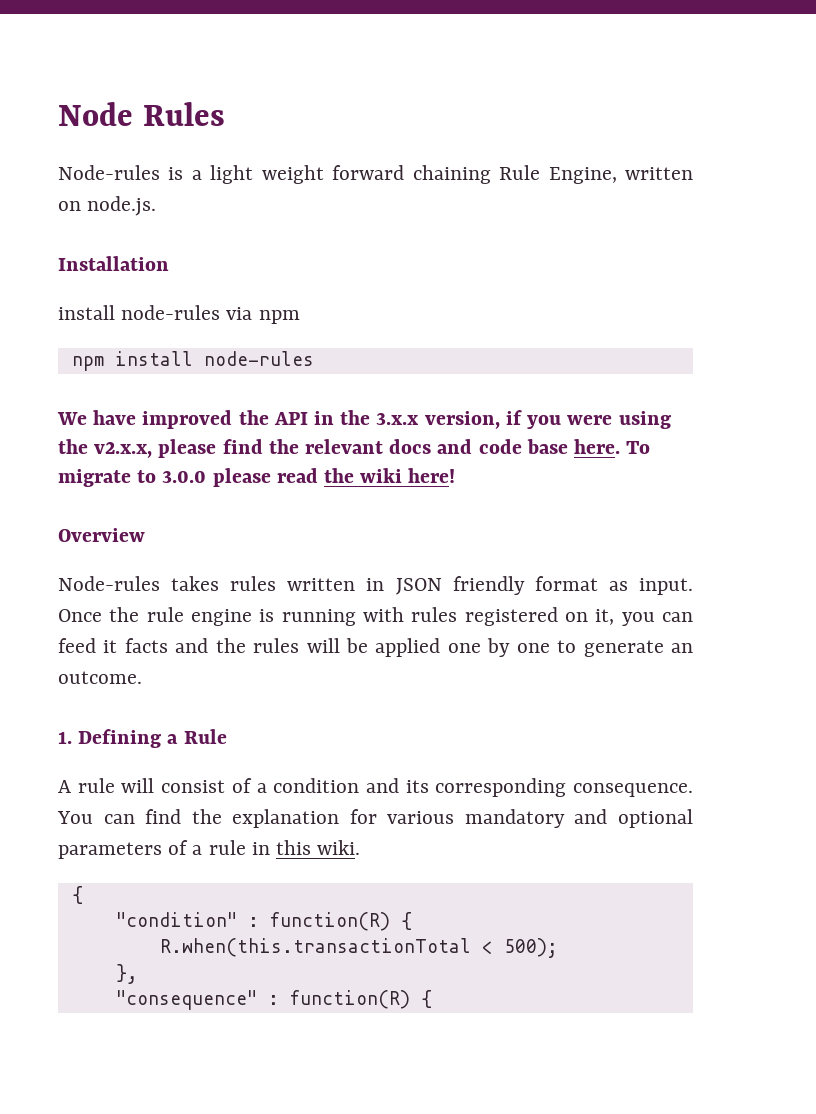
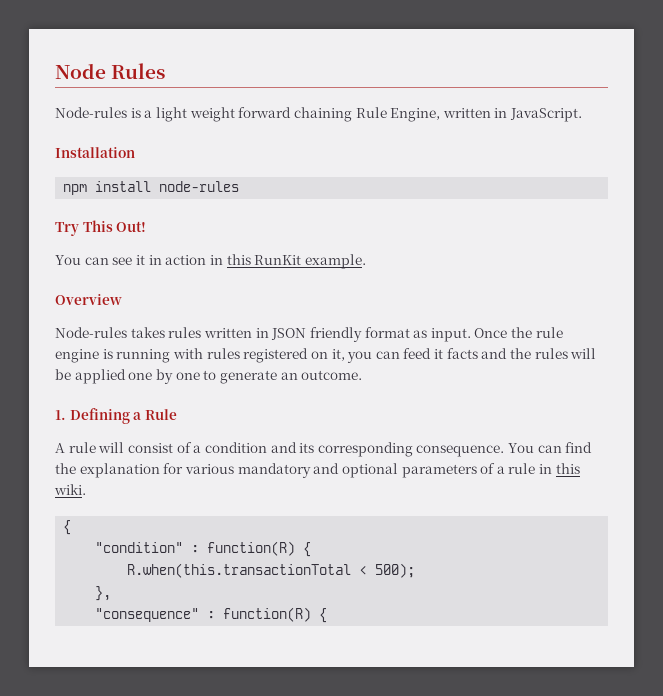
- Node-rules is a light weight forward chaining Rule Engine, written on node.js.
+ Node-rules is a light weight forward chaining Rule Engine, written in JavaScript.
- install node-rules via npm
- We have improved the API in the 3.x.x version, if you were using the v2.x.x, please find the relevant docs and code base here. To migrate to 3.0.0 please read the wiki here!
+ Try This Out!
+ You can see it in action in this RunKit example.

